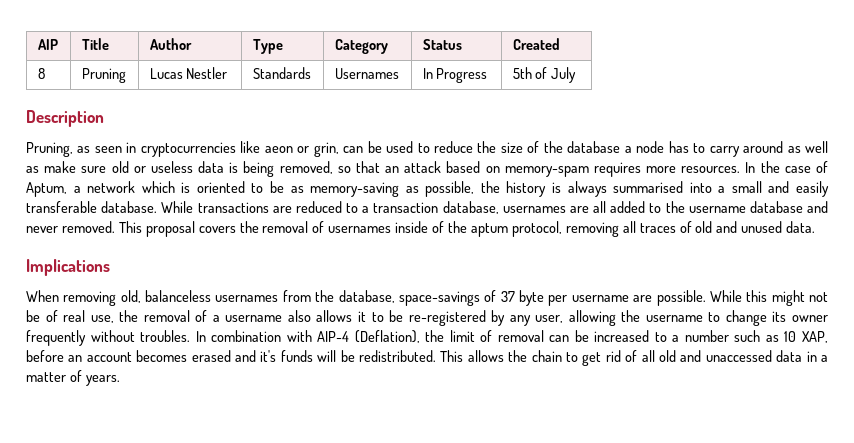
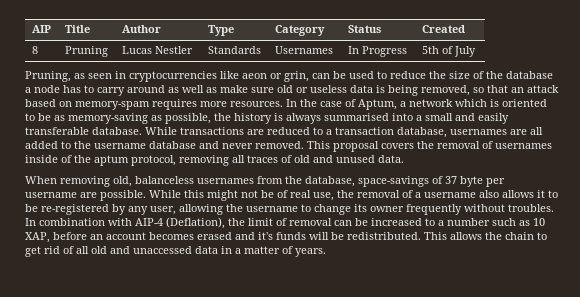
- Description
- Implications

